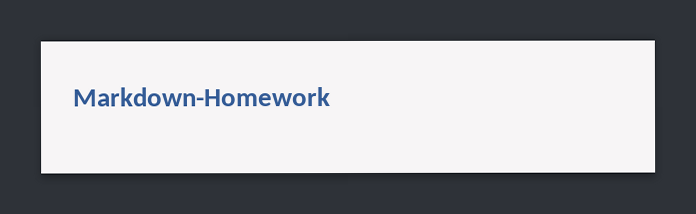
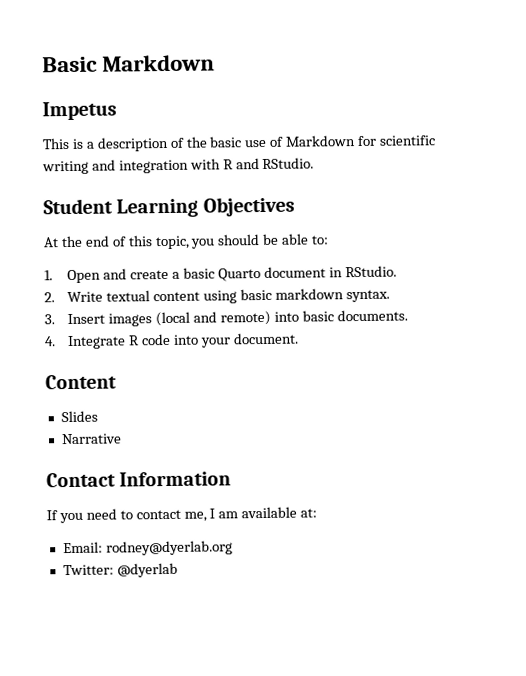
- Markdown-Homework
+ Basic Markdown
+ Impetus
+ This is a description of the basic use of Markdown for scientific writing and integration with R and RStudio.
+ Student Learning Objectives
+ At the end of this topic, you should be able to:
+ 1. Open and create a basic Quarto document in RStudio.
+ 2. Write textual content using basic markdown syntax.
+ 3. Insert images (local and remote) into basic documents.
+ 4. Integrate R code into your document.
+ Content
+ Slides
+ Narrative
+ Contact Information
+ If you need to contact me, I am available at:
+ Email: rodney@dyerlab.org
+ Twitter: @dyerlab

